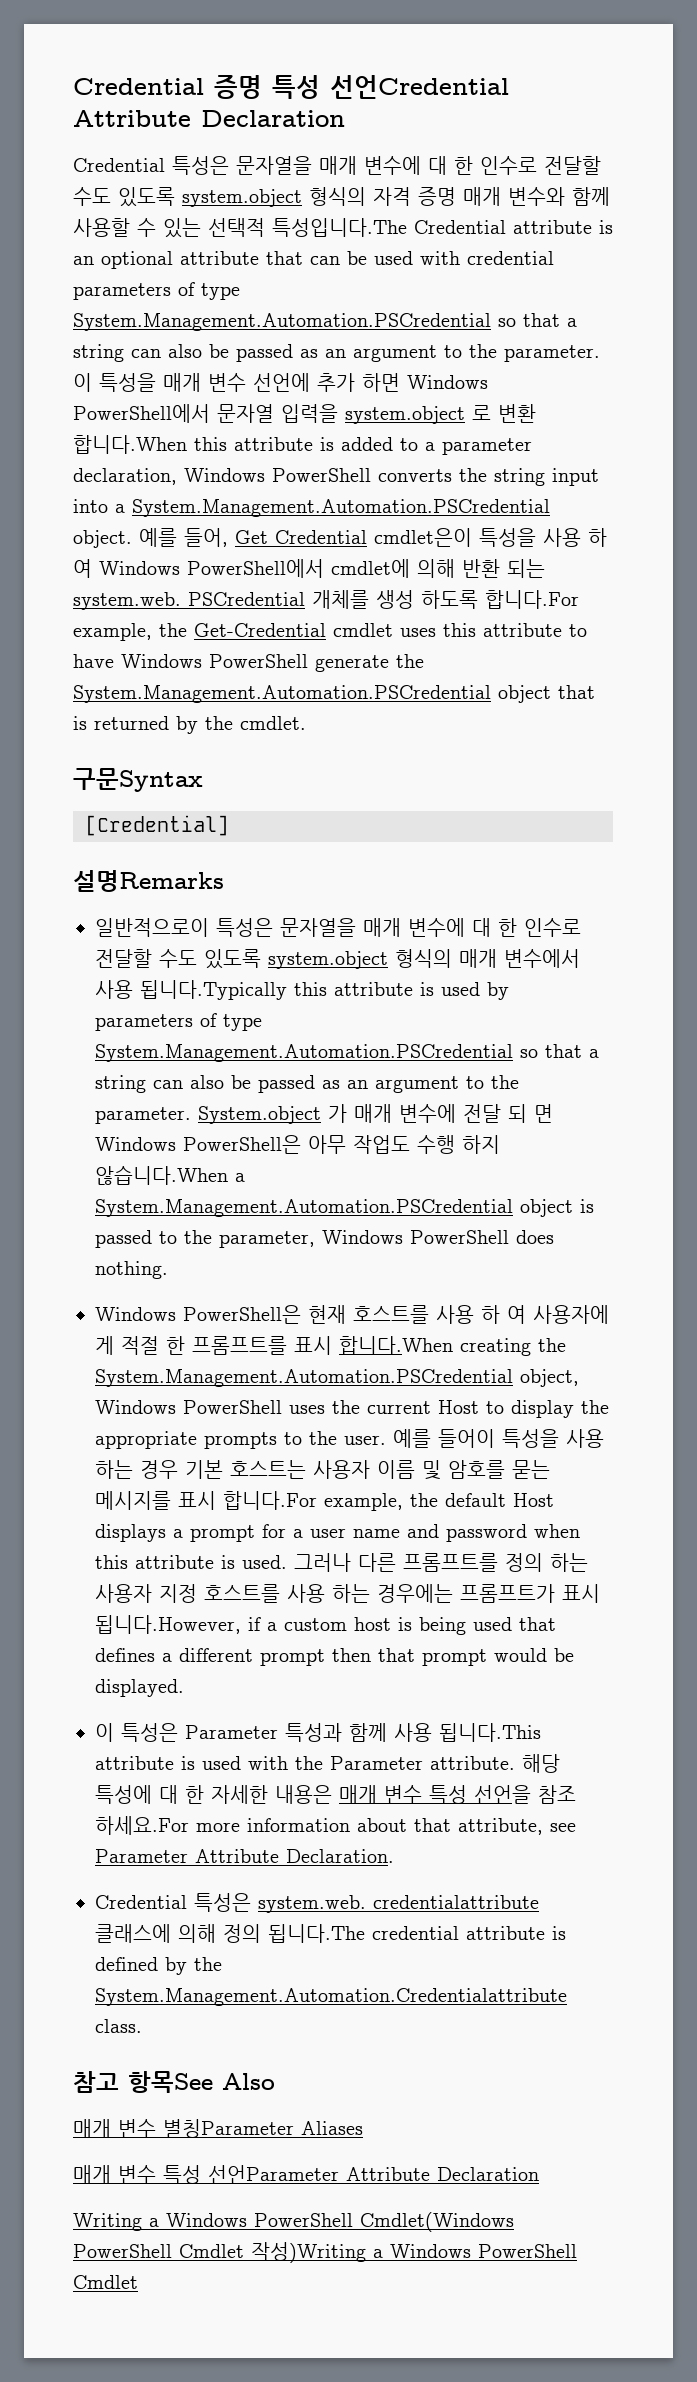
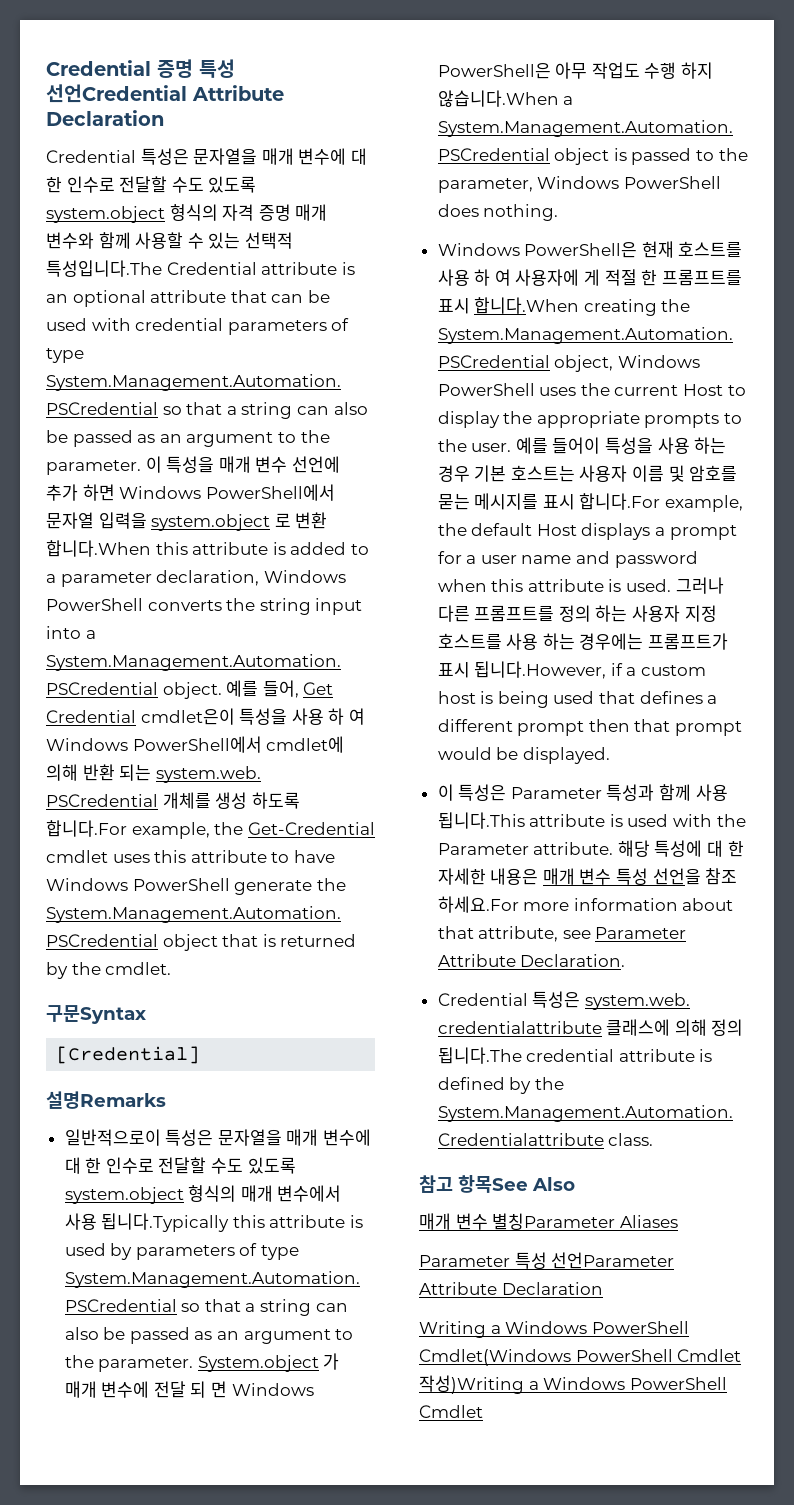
- 매개 변수 특성 선언Parameter Attribute Declaration
+ Parameter 특성 선언Parameter Attribute Declaration

